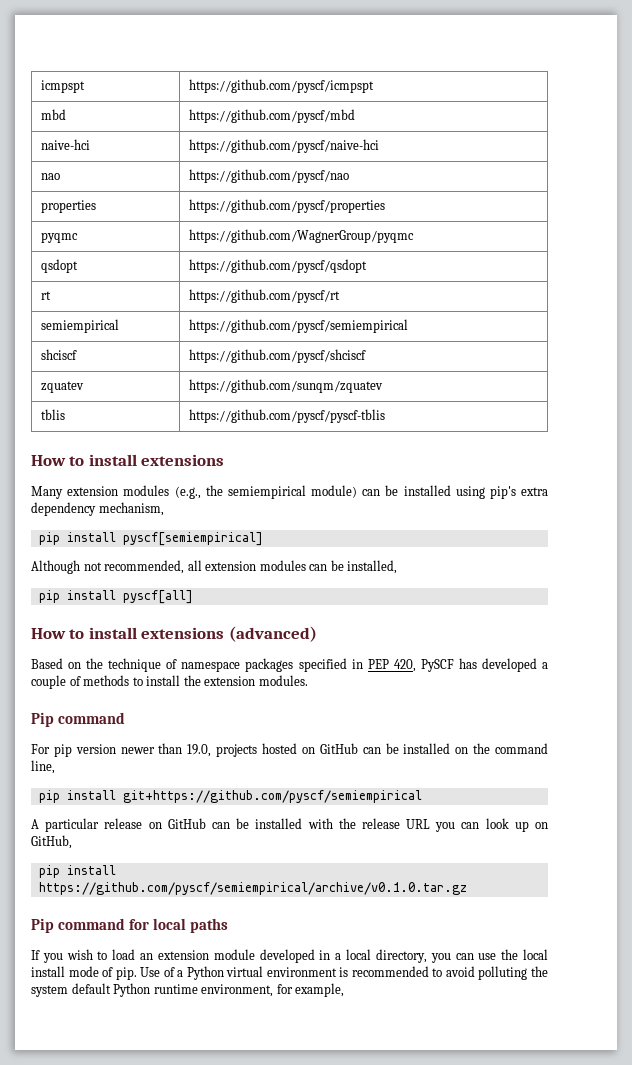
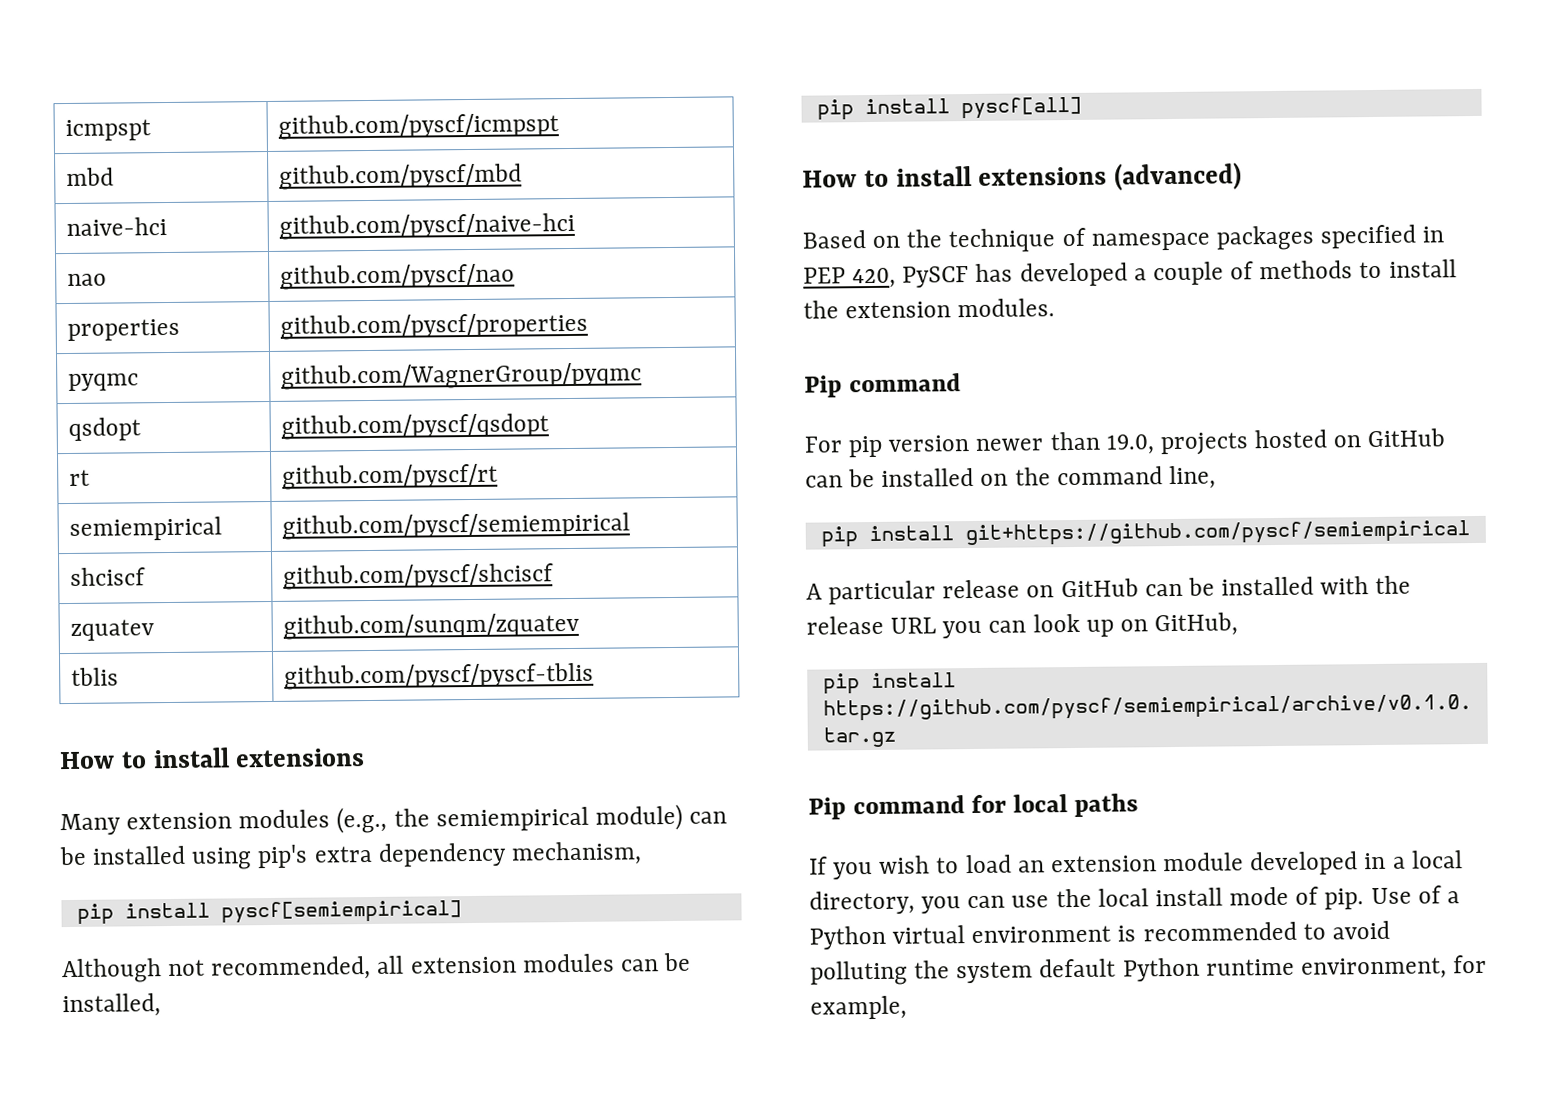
- icmpspt | https://github.com/pyscf/icmpspt
+ icmpspt | github.com/pyscf/icmpspt
- mbd | https://github.com/pyscf/mbd
+ mbd | github.com/pyscf/mbd
- naive-hci | https://github.com/pyscf/naive-hci
+ naive-hci | github.com/pyscf/naive-hci
- nao | https://github.com/pyscf/nao
+ nao | github.com/pyscf/nao
- properties | https://github.com/pyscf/properties
+ properties | github.com/pyscf/properties
- pyqmc | https://github.com/WagnerGroup/pyqmc
+ pyqmc | github.com/WagnerGroup/pyqmc
- qsdopt | https://github.com/pyscf/qsdopt
+ qsdopt | github.com/pyscf/qsdopt
- rt | https://github.com/pyscf/rt
+ rt | github.com/pyscf/rt
- semiempirical | https://github.com/pyscf/semiempirical
+ semiempirical | github.com/pyscf/semiempirical
- shciscf | https://github.com/pyscf/shciscf
+ shciscf | github.com/pyscf/shciscf
- zquatev | https://github.com/sunqm/zquatev
+ zquatev | github.com/sunqm/zquatev
- tblis | https://github.com/pyscf/pyscf-tblis
+ tblis | github.com/pyscf/pyscf-tblis

